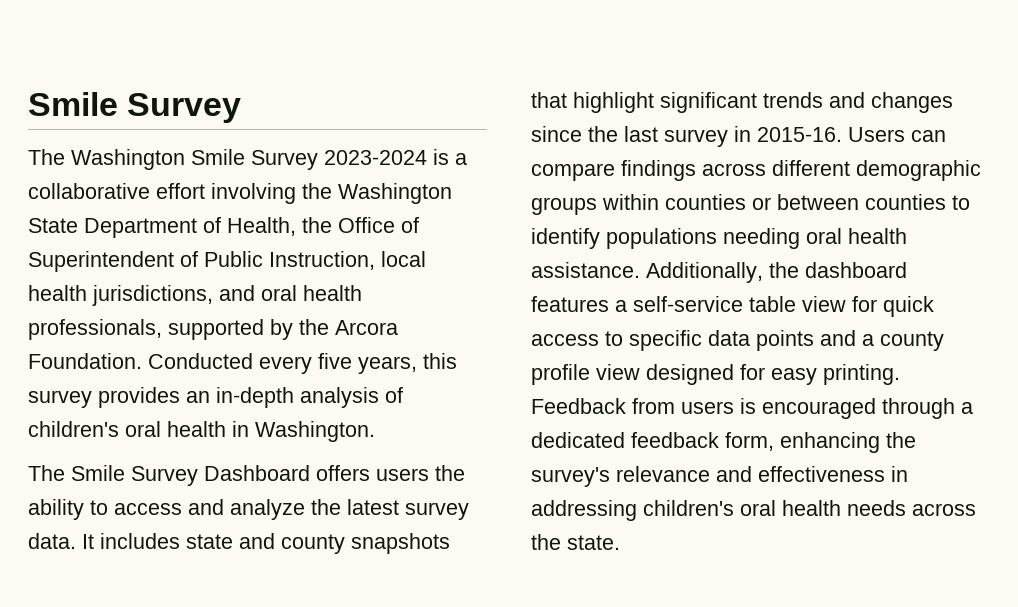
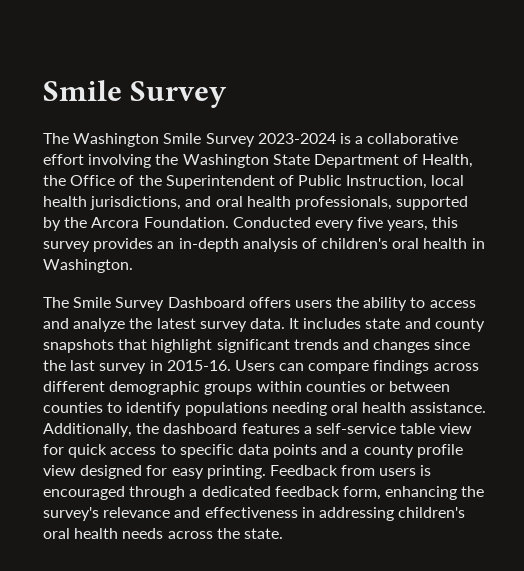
- The Washington Smile Survey 2023-2024 is a collaborative effort involving the Washington State Department of Health, the Office of Superintendent of Public Instruction, local health jurisdictions, and oral health professionals, supported by the Arcora Foundation.
+ The Washington Smile Survey 2023-2024 is a collaborative effort involving the Washington State Department of Health, the Office of the Superintendent of Public Instruction, local health jurisdictions, and oral health professionals, supported by the Arcora Foundation.

